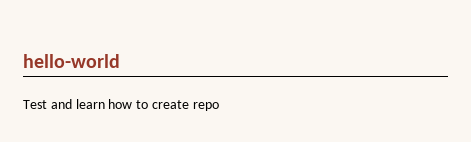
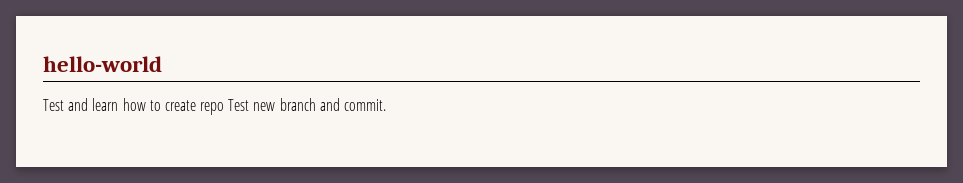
- Test and learn how to create repo
+ Test and learn how to create repo Test new branch and commit.

